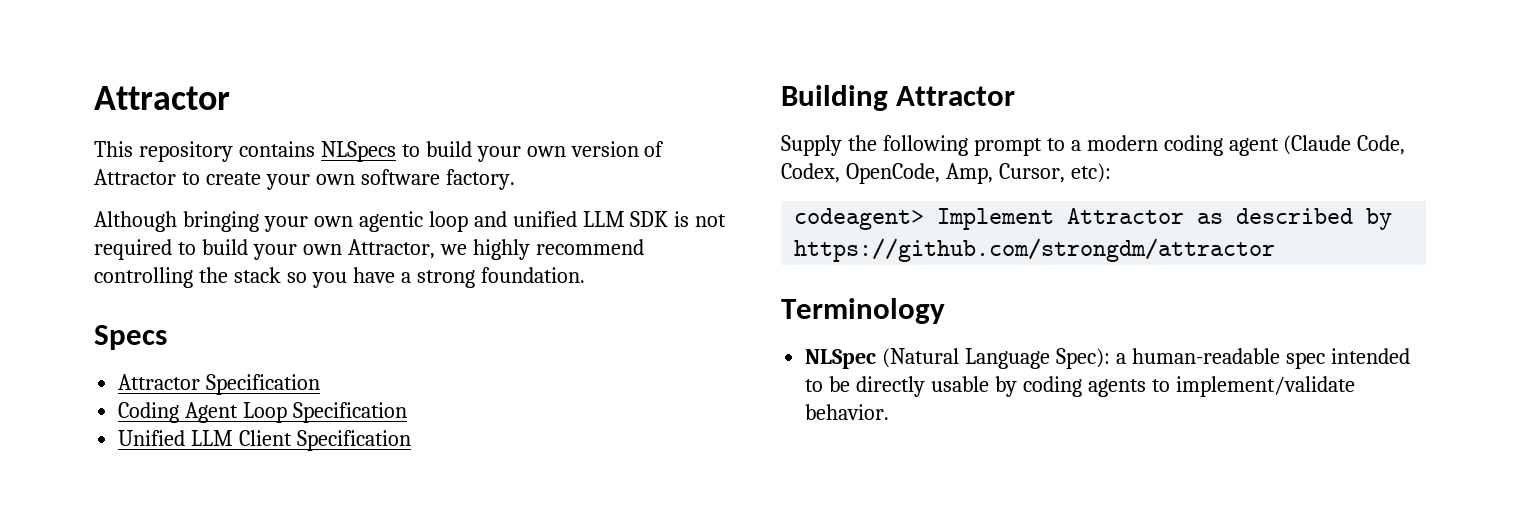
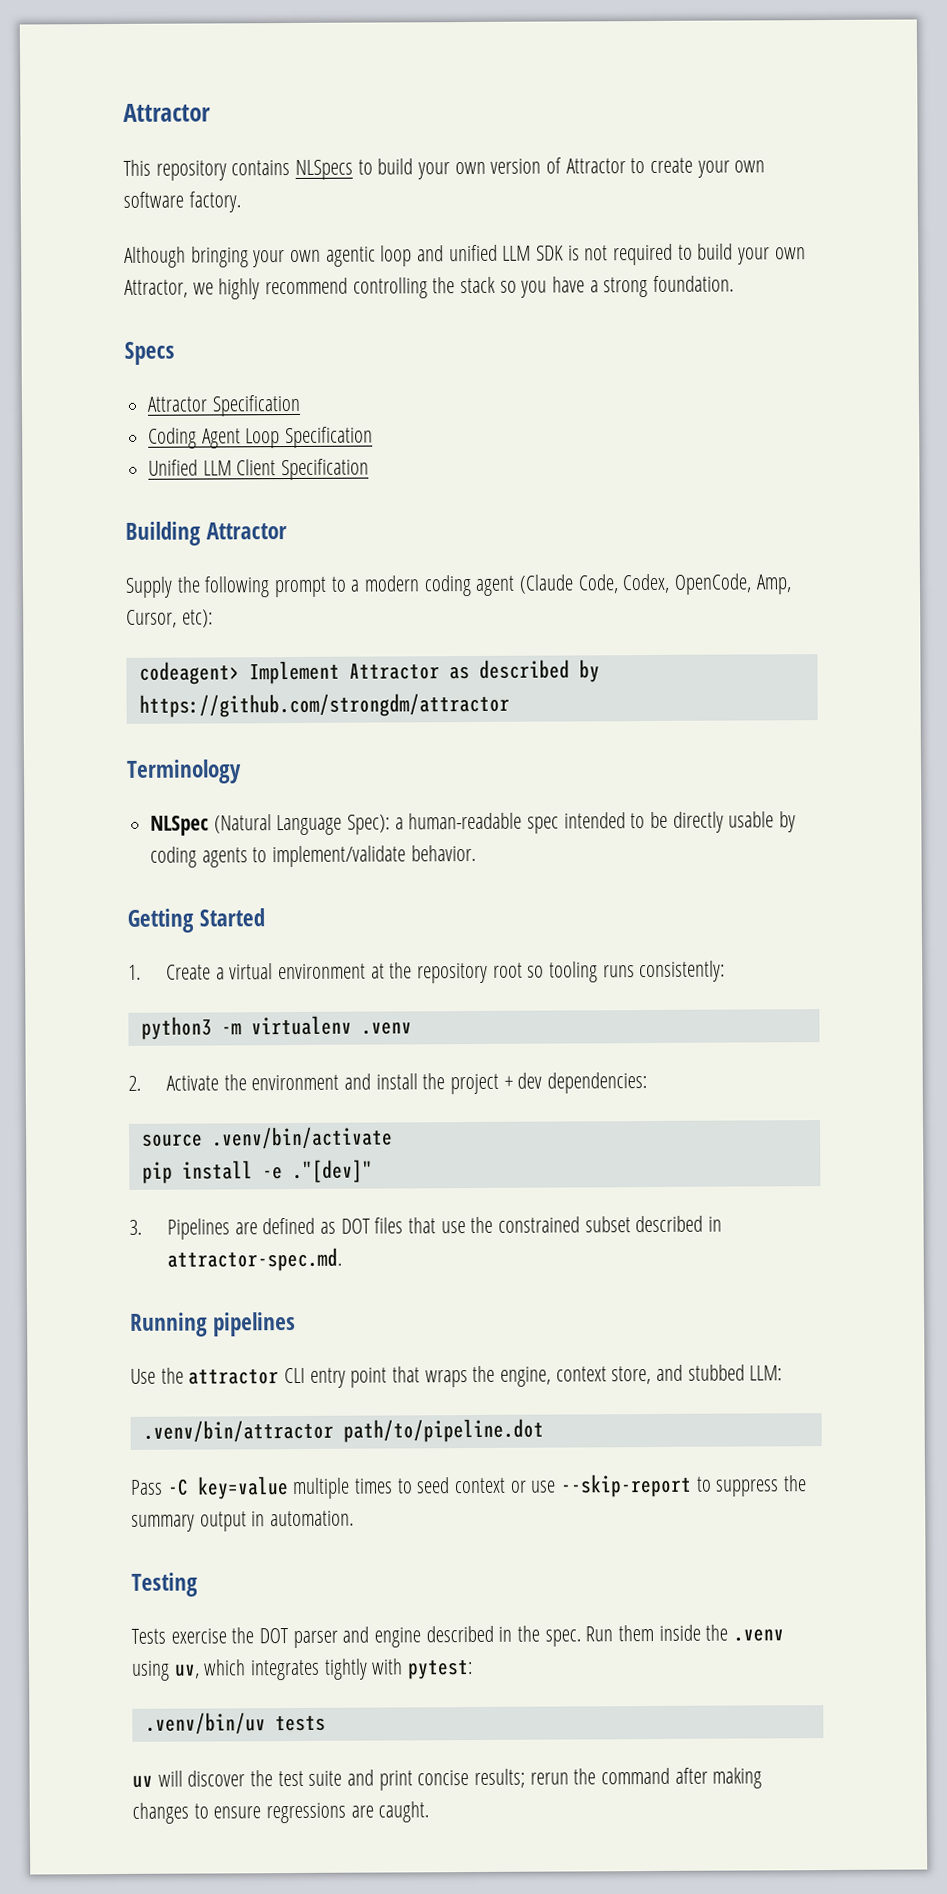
+ Getting Started
+ 1. Create a virtual environment at the repository root so tooling runs consistently:
+ python3 -m virtualenv .venv
+ 2. Activate the environment and install the project + dev dependencies:
+ source .venv/bin/activate
+ pip install -e ."[dev]"
+ 3. Pipelines are defined as DOT files that use the constrained subset described in attractor-spec.md.
+ Running pipelines
+ Use the attractor CLI entry point that wraps the engine, context store, and stubbed LLM:
+ .venv/bin/attractor path/to/pipeline.dot
+ Pass -C key=value multiple times to seed context or use --skip-report to suppress the summary output in automation.
+ Testing
+ Tests exercise the DOT parser and engine described in the spec. Run them inside the .venv using uv, which integrates tightly with pytest:
+ .venv/bin/uv tests
+ uv will discover the test suite and print concise results; rerun the command after making changes to ensure regressions are caught.

